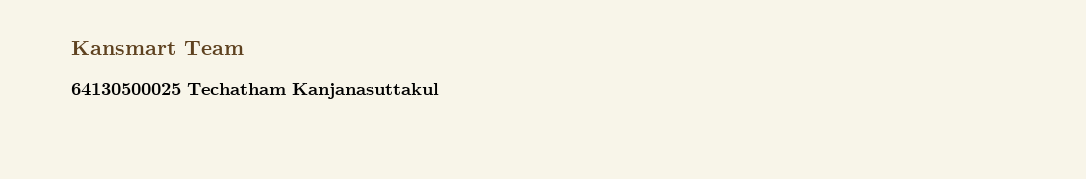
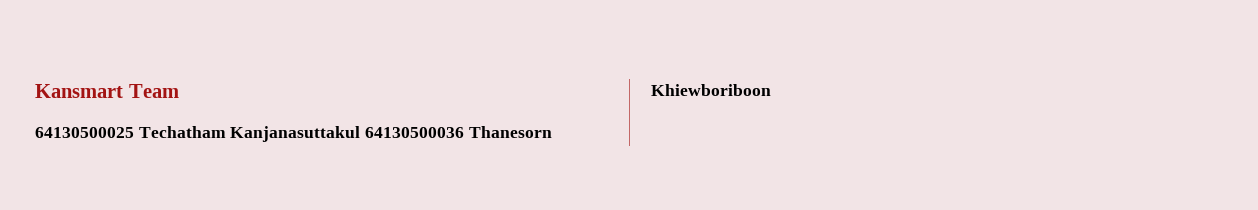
- 64130500025 Techatham Kanjanasuttakul
+ 64130500025 Techatham Kanjanasuttakul 64130500036 Thanesorn Khiewboriboon

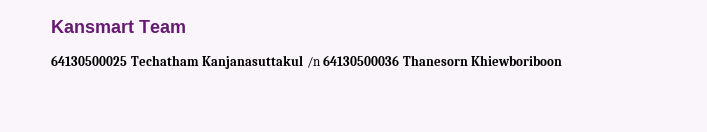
- 64130500025 Techatham Kanjanasuttakul 64130500036 Thanesorn Khiewboriboon
+ 64130500025 Techatham Kanjanasuttakul /n 64130500036 Thanesorn Khiewboriboon

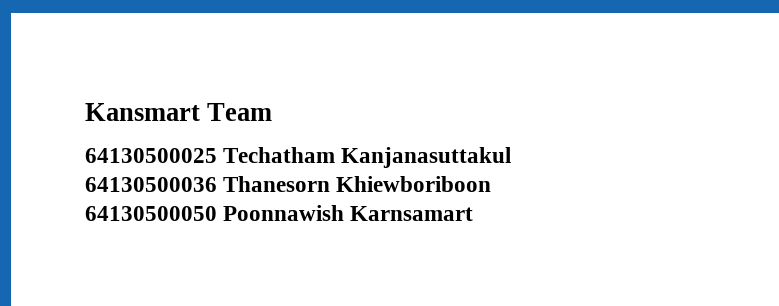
- 64130500025 Techatham Kanjanasuttakul /n 64130500036 Thanesorn Khiewboriboon
+ 64130500025 Techatham Kanjanasuttakul
+ 64130500036 Thanesorn Khiewboriboon
+ 64130500050 Poonnawish Karnsamart

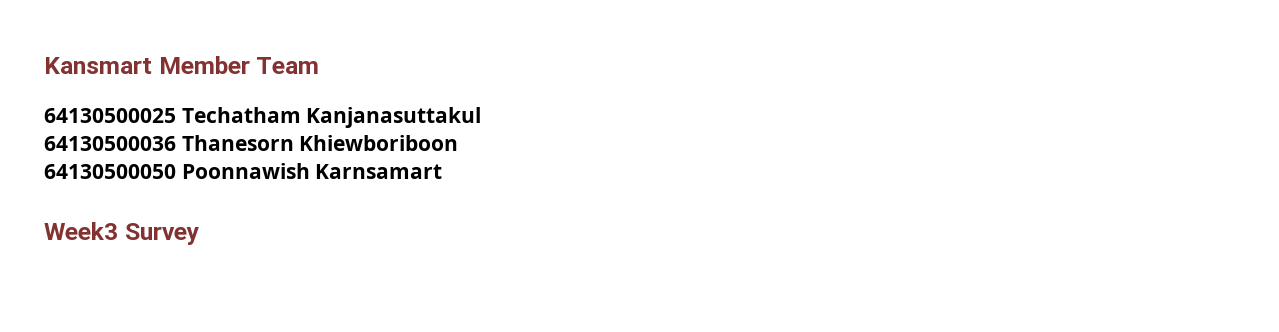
- Kansmart Team
+ Kansmart Member Team
+ Week3 Survey

